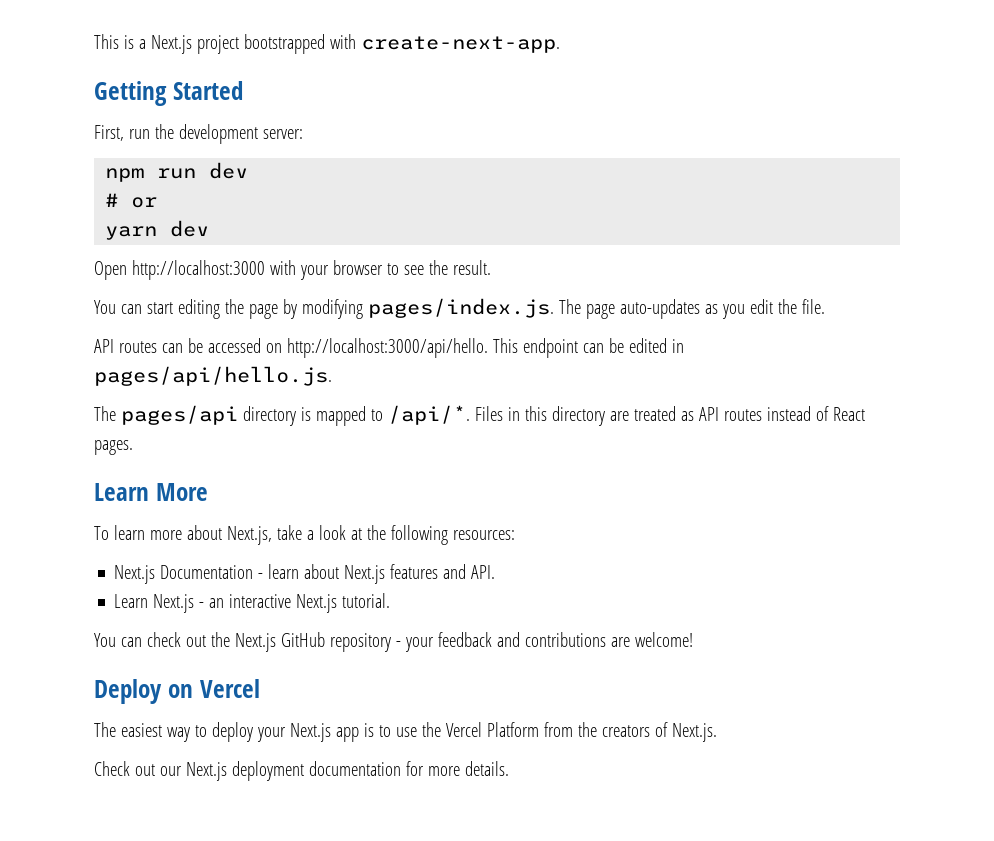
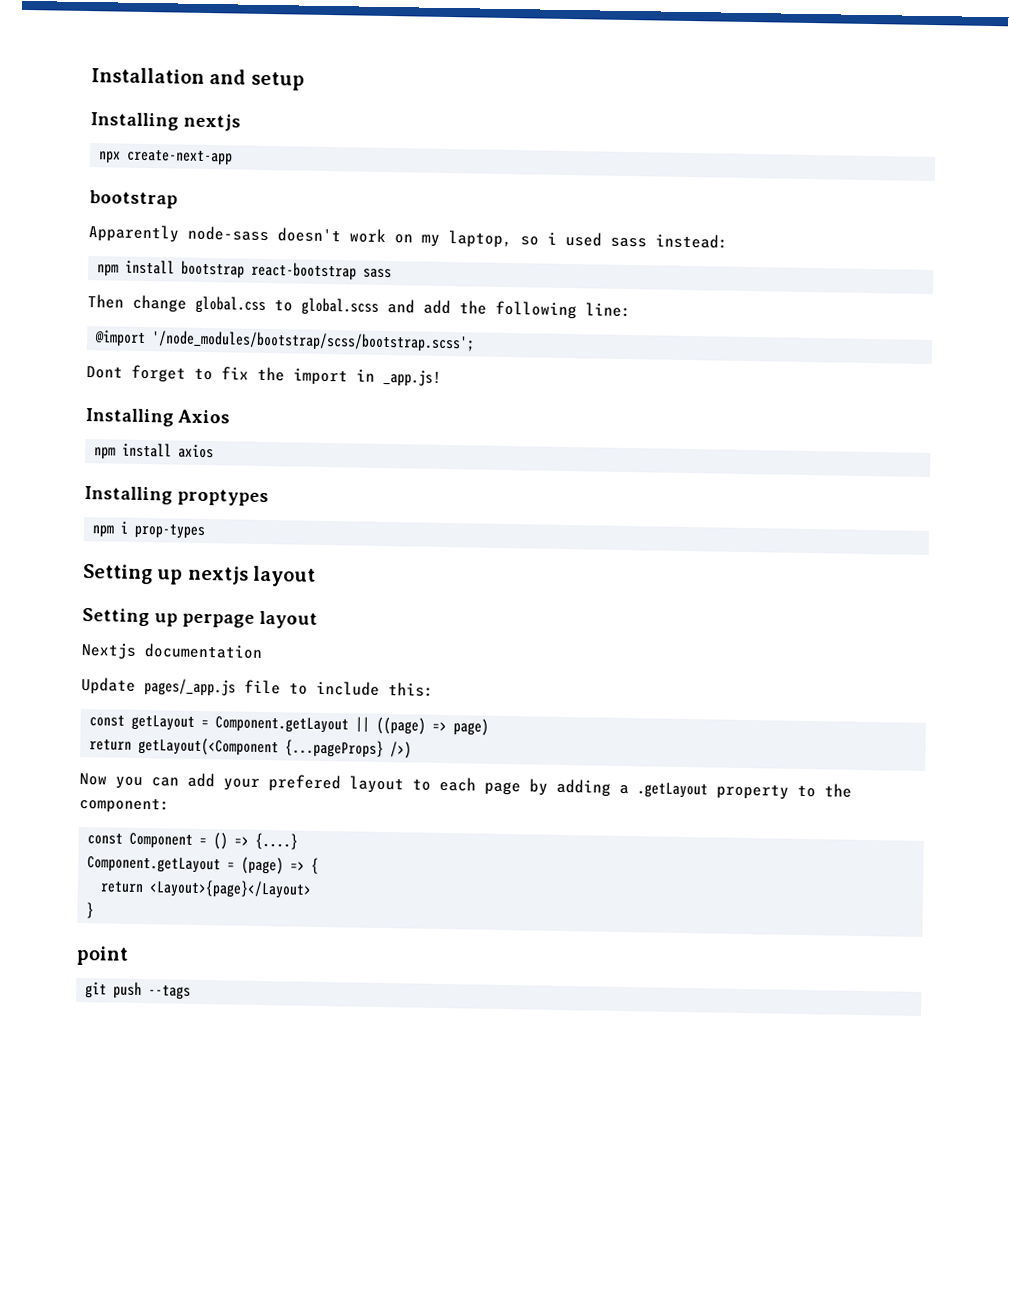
- This is a Next.js project bootstrapped with create-next-app.
- Getting Started
- First, run the development server:
- npm run dev
- # or
- yarn dev
- Open http://localhost:3000 with your browser to see the result.
- You can start editing the page by modifying pages/index.js. The page auto-updates as you edit the file.
- API routes can be accessed on http://localhost:3000/api/hello. This endpoint can be edited in pages/api/hello.js.
- The pages/api directory is mapped to /api/*. Files in this directory are treated as API routes instead of React pages.
- Learn More
- To learn more about Next.js, take a look at the following resources:
- Next.js Documentation - learn about Next.js features and API.
- Learn Next.js - an interactive Next.js tutorial.
- You can check out the Next.js GitHub repository - your feedback and contributions are welcome!
- Deploy on Vercel
- The easiest way to deploy your Next.js app is to use the Vercel Platform from the creators of Next.js.
- Check out our Next.js deployment documentation for more details.
+ Installation and setup
+ Installing nextjs
+ npx create-next-app
+ bootstrap
+ Apparently node-sass doesn't work on my laptop, so i used sass instead:
+ npm install bootstrap react-bootstrap sass
+ Then change global.css to global.scss and add the following line:
+ @import '/node_modules/bootstrap/scss/bootstrap.scss';
+ Dont forget to fix the import in _app.js!
+ Installing Axios
+ npm install axios
+ Installing proptypes
+ npm i prop-types
+ Setting up nextjs layout
+ Setting up perpage layout
+ Nextjs documentation
+ Update pages/_app.js file to include this:
+ const getLayout = Component.getLayout || ((page) => page)
+ return getLayout(<Component {...pageProps} />)
+ Now you can add your prefered layout to each page by adding a .getLayout property to the component:
+ const Component = () => {....}
+ Component.getLayout = (page) => {
+ return <Layout>{page}</Layout>
+ }
+ point
+ git push --tags

